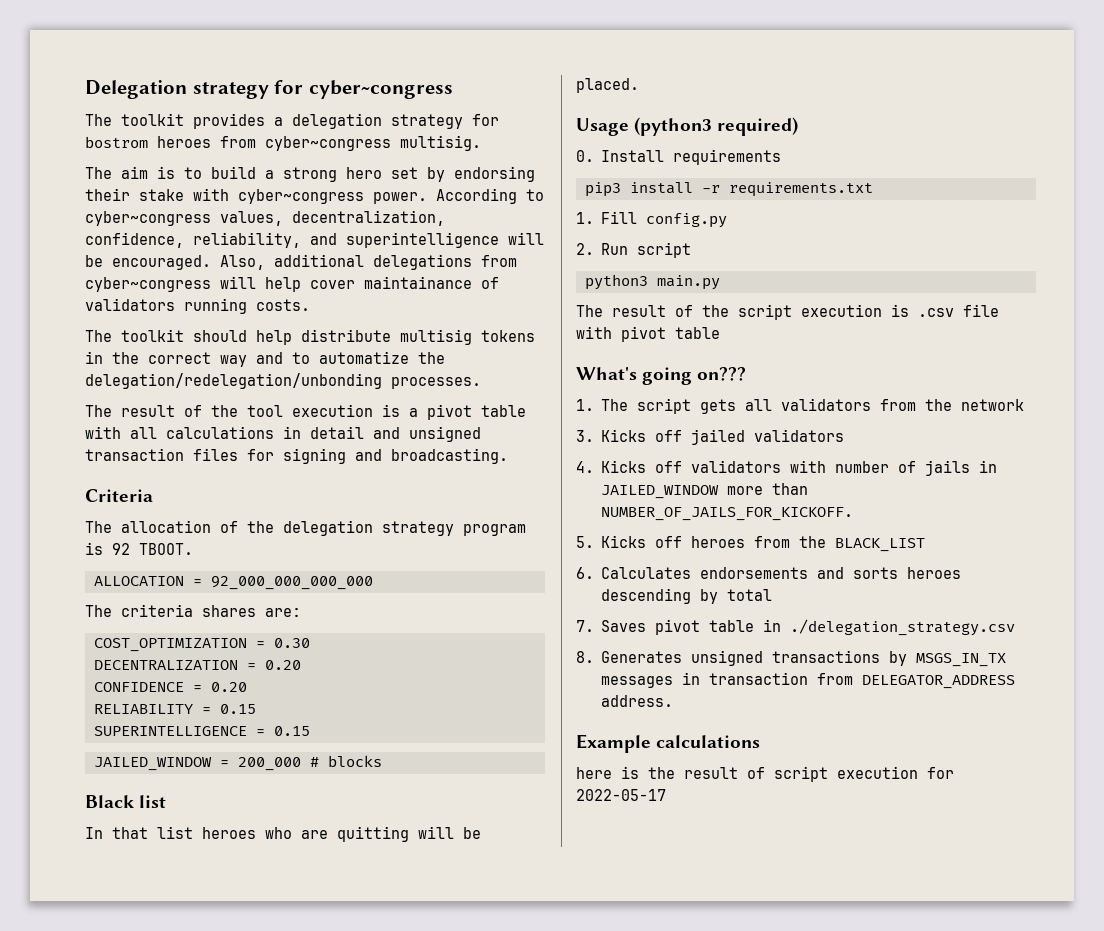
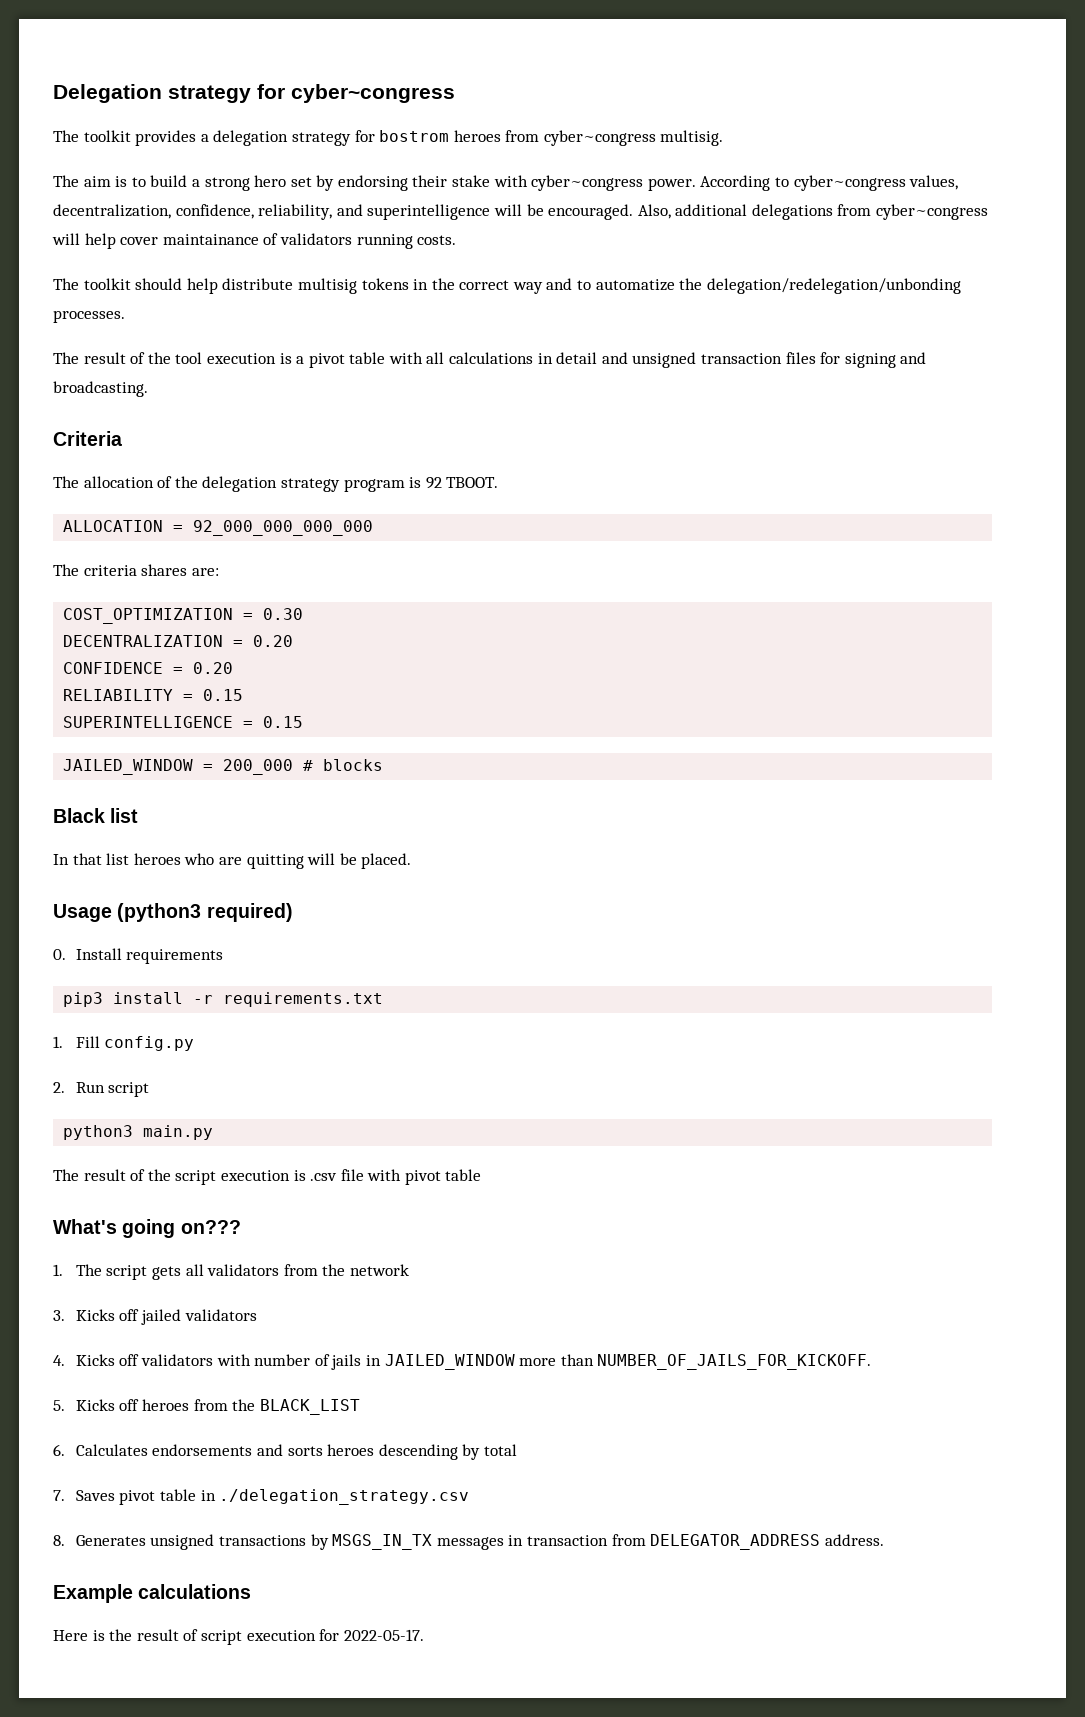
- here is the result of script execution for 2022-05-17
+ Here is the result of script execution for 2022-05-17.

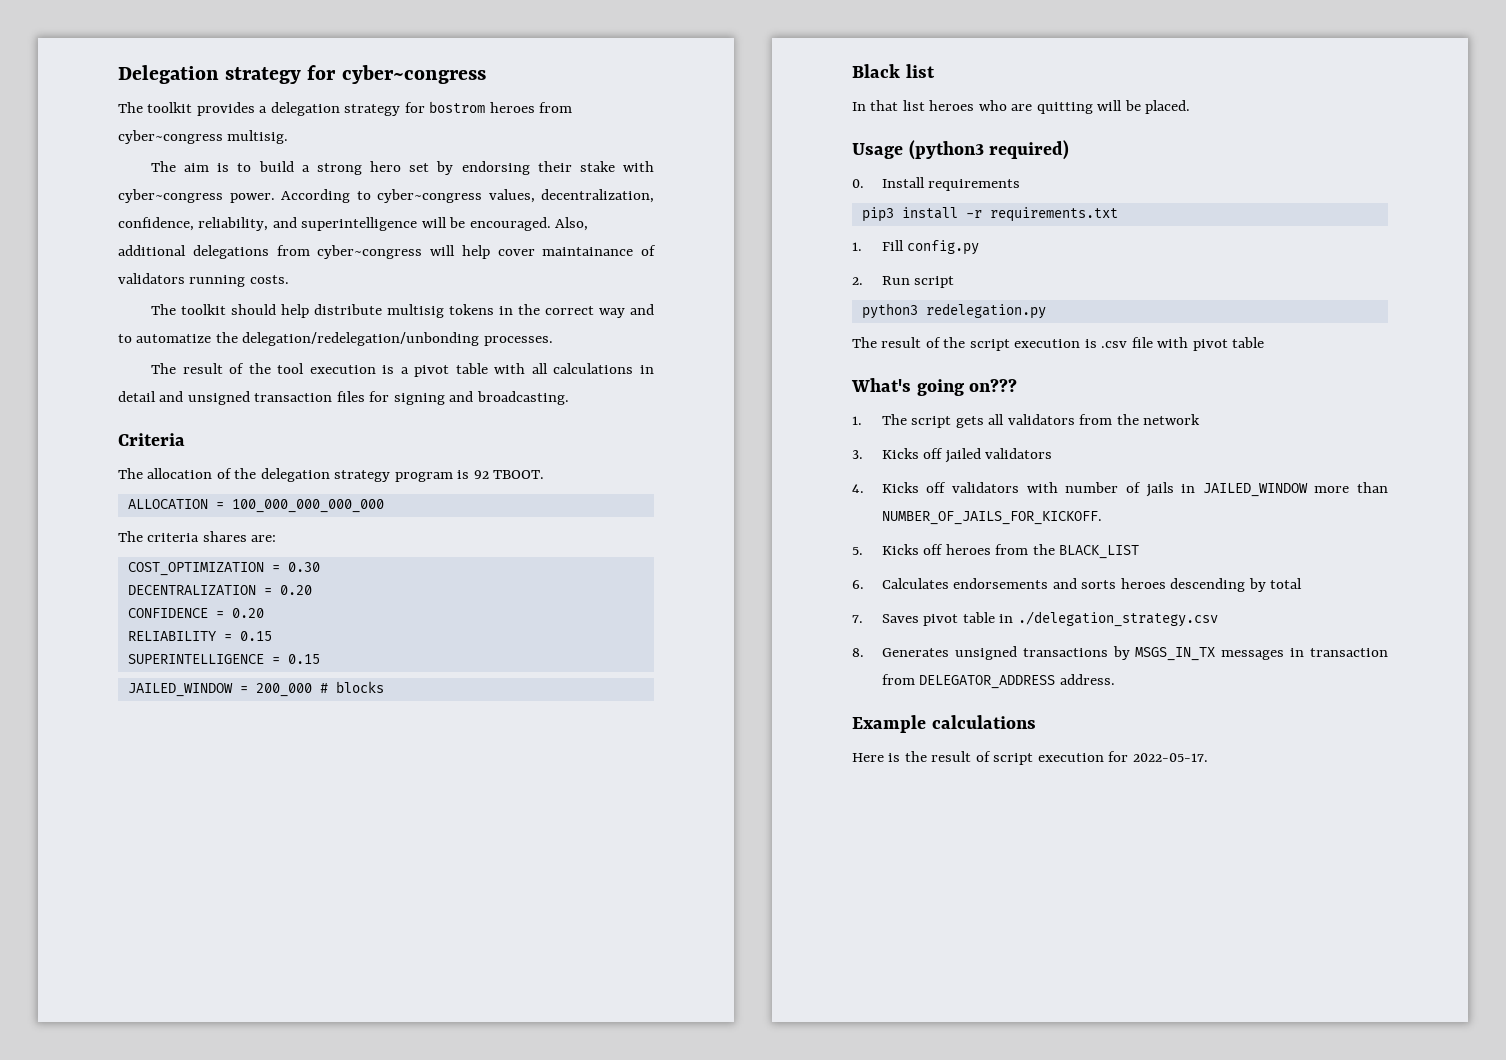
- ALLOCATION = 92_000_000_000_000
+ ALLOCATION = 100_000_000_000_000
- python3 main.py
+ python3 redelegation.py

